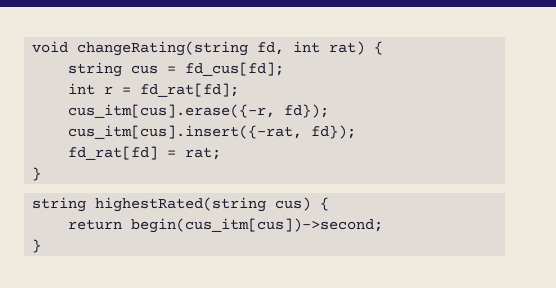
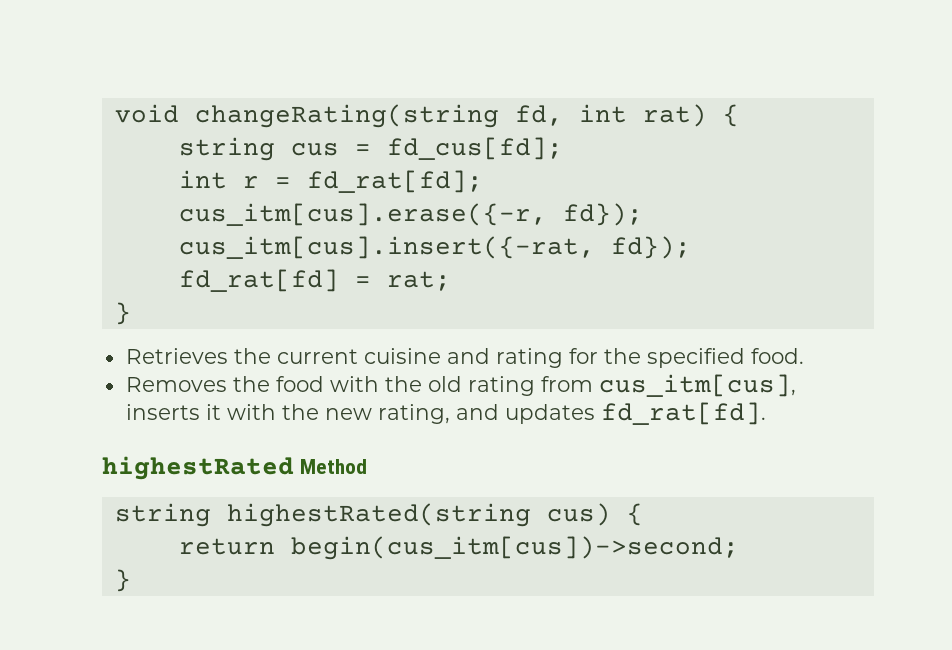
+ Retrieves the current cuisine and rating for the specified food.
+ Removes the food with the old rating from cus_itm[cus], inserts it with the new rating, and updates fd_rat[fd].
+ highestRated Method

